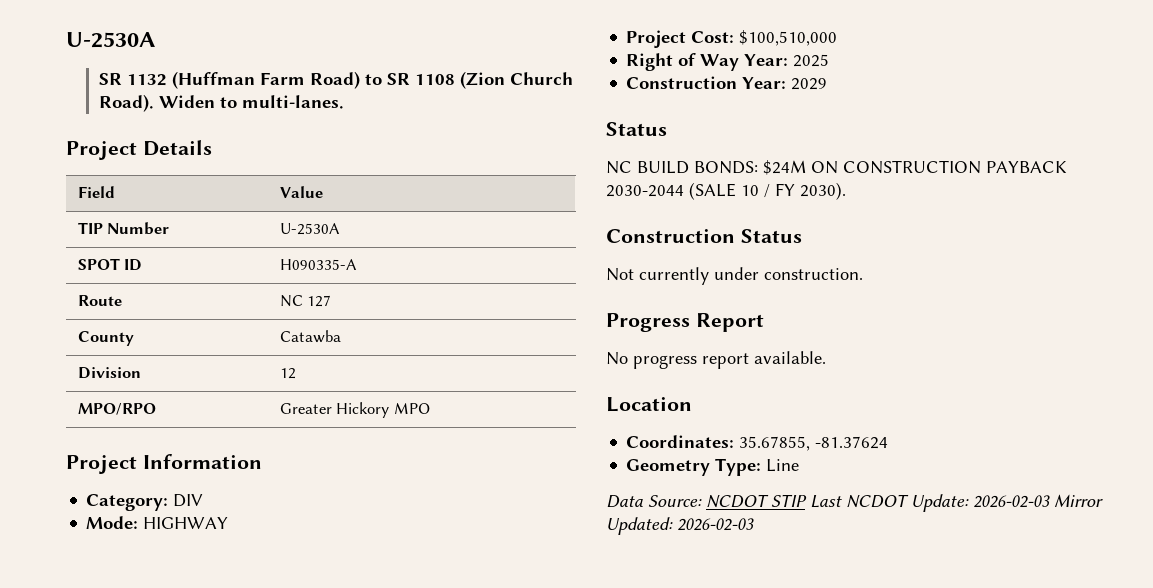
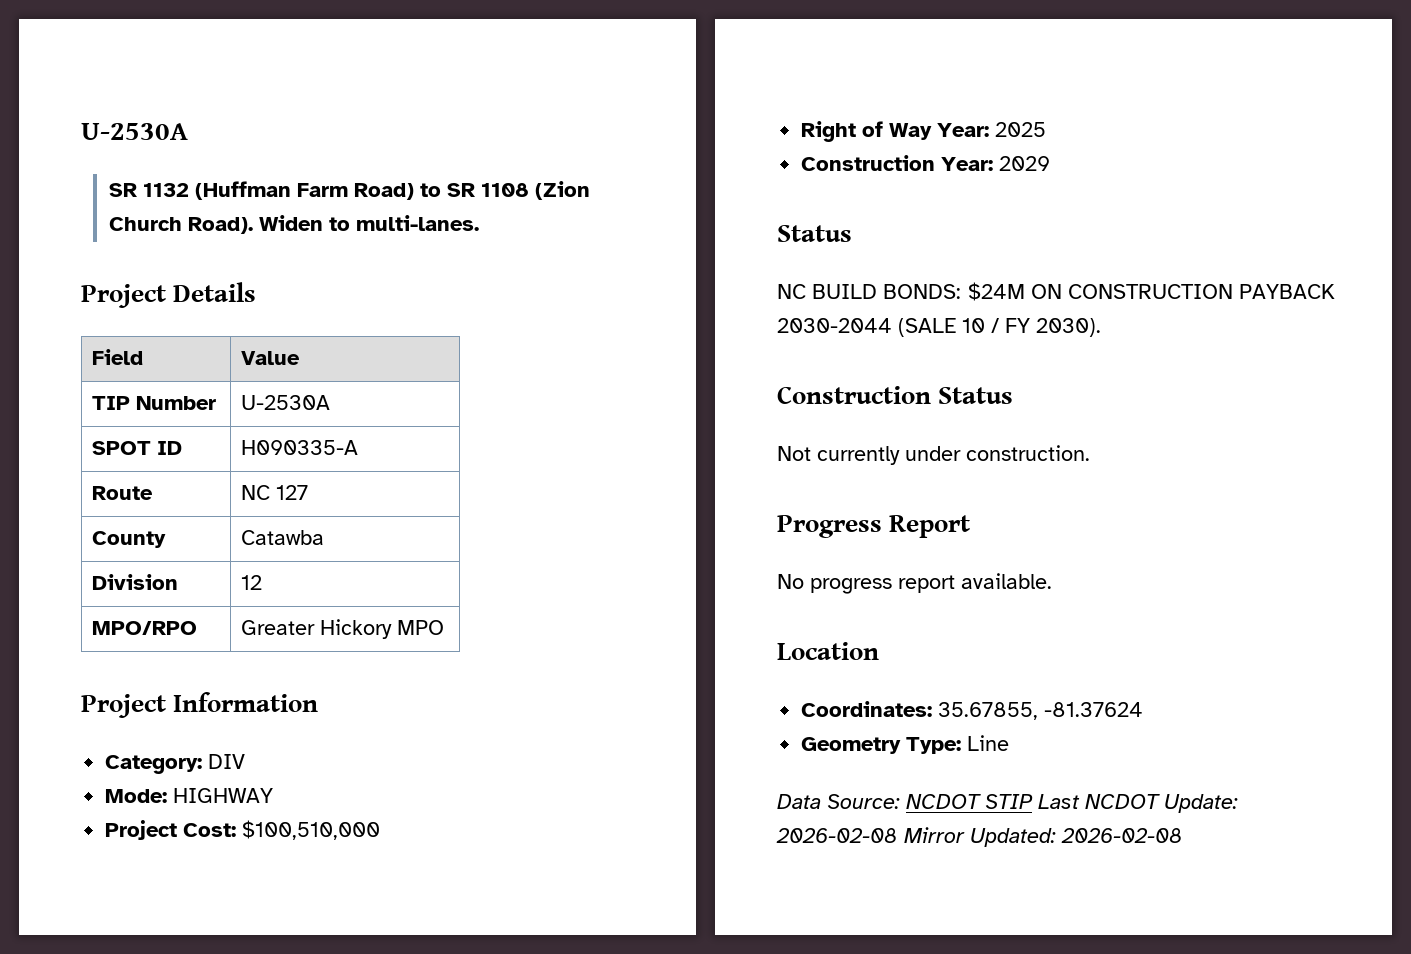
- Data Source: NCDOT STIP Last NCDOT Update: 2026-02-03 Mirror Updated: 2026-02-03
+ Data Source: NCDOT STIP Last NCDOT Update: 2026-02-08 Mirror Updated: 2026-02-08

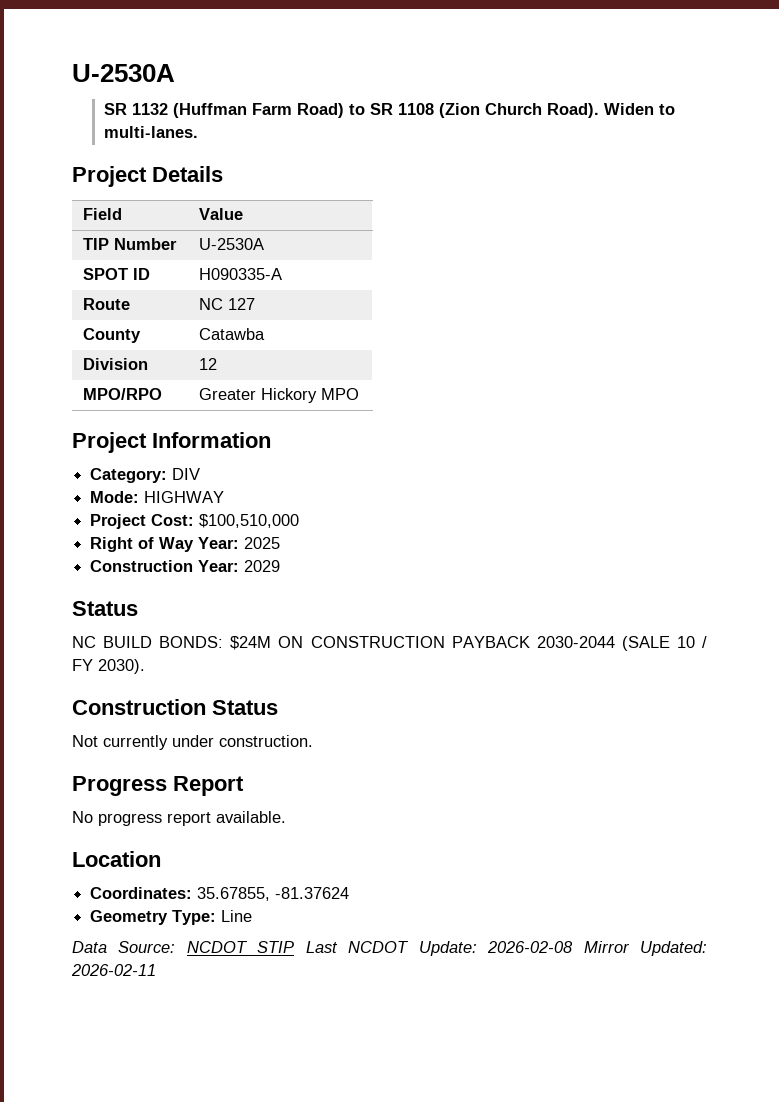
- Data Source: NCDOT STIP Last NCDOT Update: 2026-02-08 Mirror Updated: 2026-02-08
+ Data Source: NCDOT STIP Last NCDOT Update: 2026-02-08 Mirror Updated: 2026-02-11

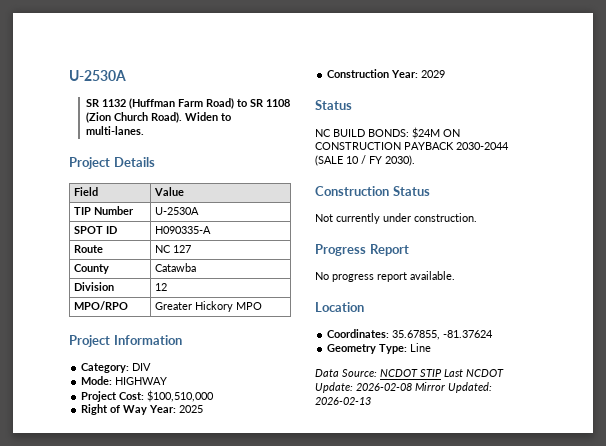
- Data Source: NCDOT STIP Last NCDOT Update: 2026-02-08 Mirror Updated: 2026-02-11
+ Data Source: NCDOT STIP Last NCDOT Update: 2026-02-08 Mirror Updated: 2026-02-13

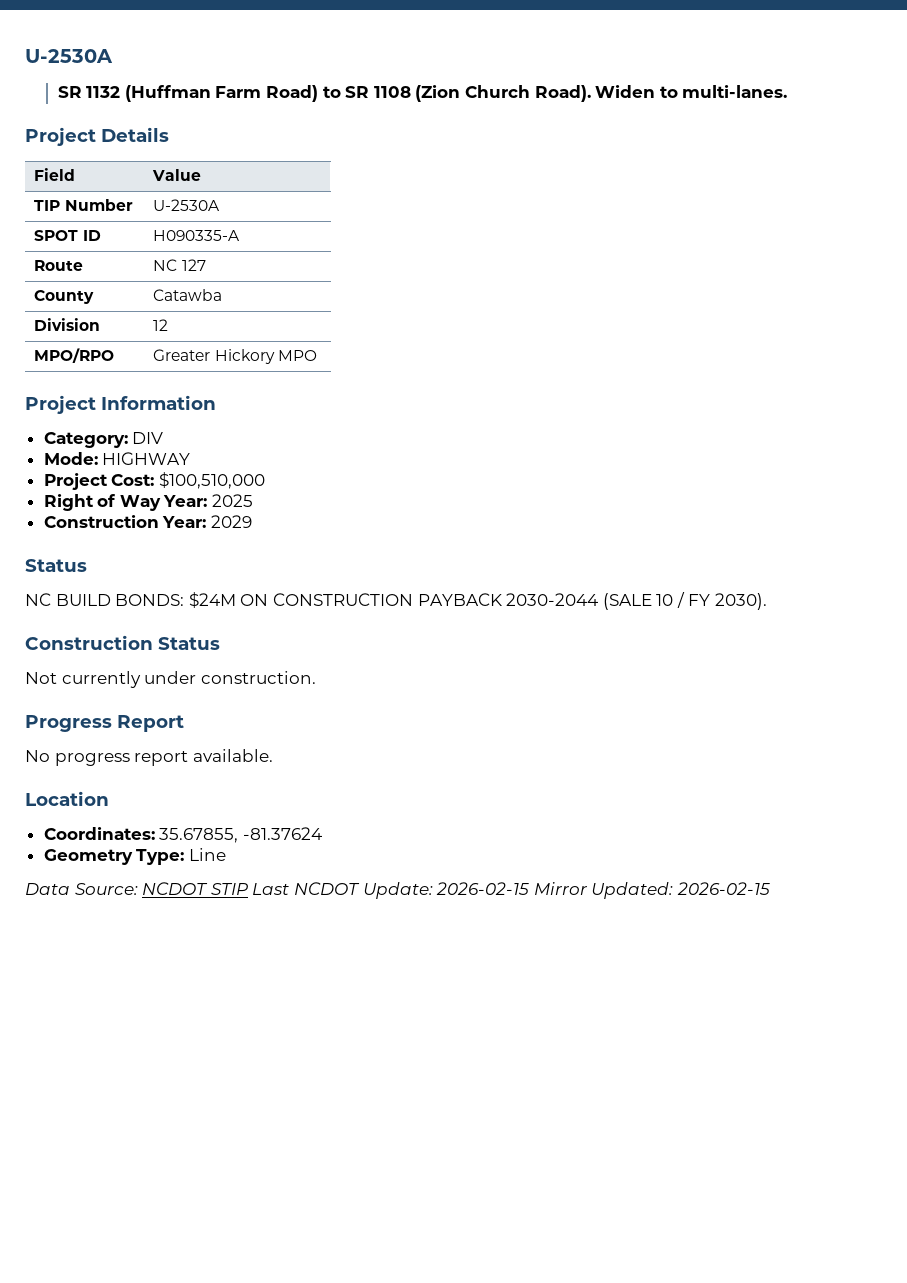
- Data Source: NCDOT STIP Last NCDOT Update: 2026-02-08 Mirror Updated: 2026-02-13
+ Data Source: NCDOT STIP Last NCDOT Update: 2026-02-15 Mirror Updated: 2026-02-15

